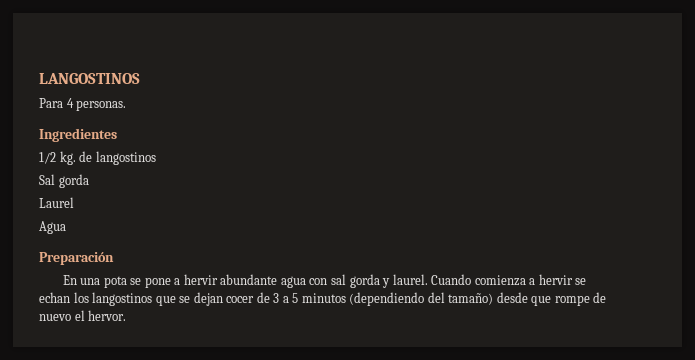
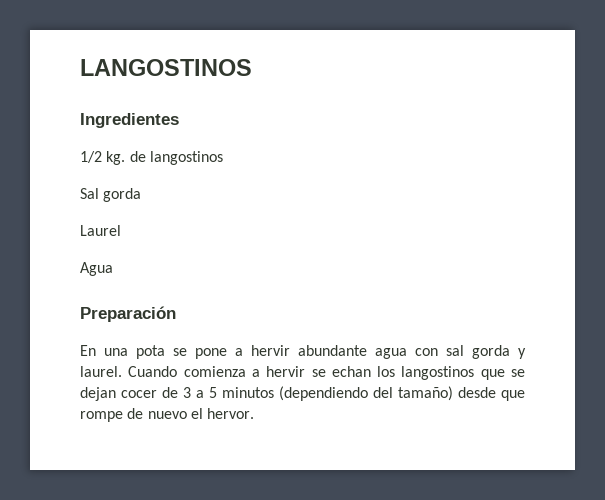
- Para 4 personas.

